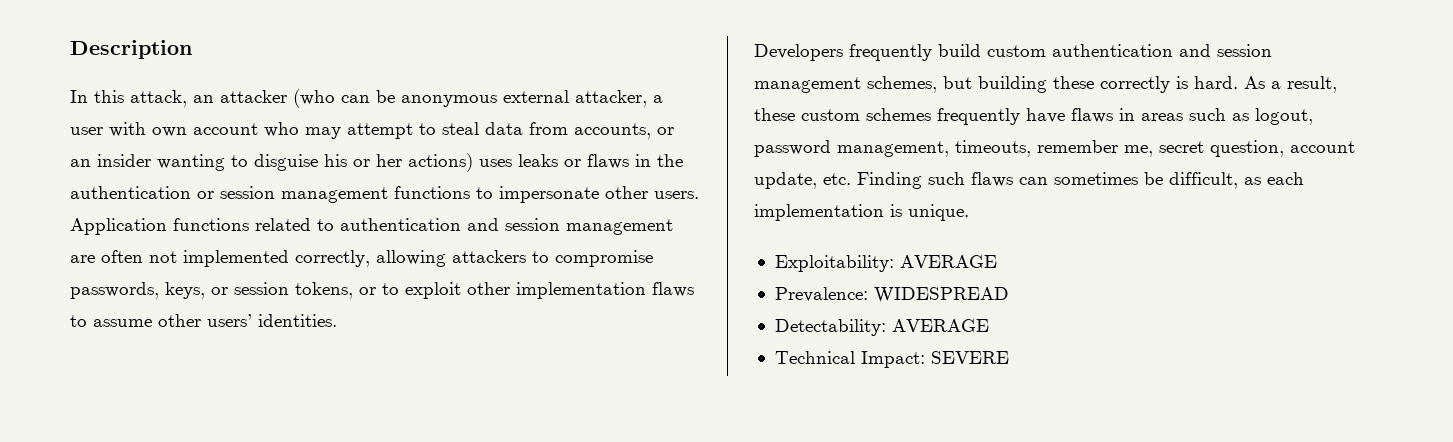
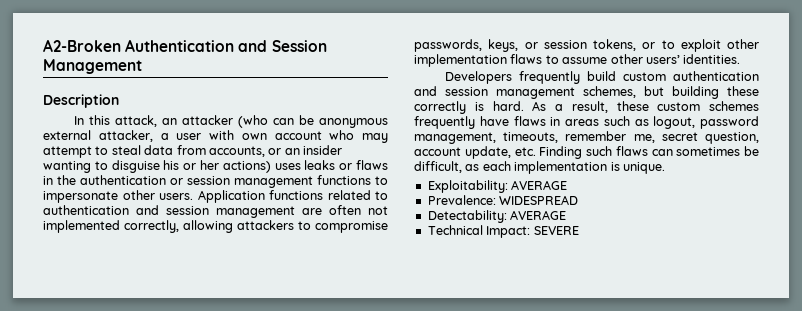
+ A2-Broken Authentication and Session Management

